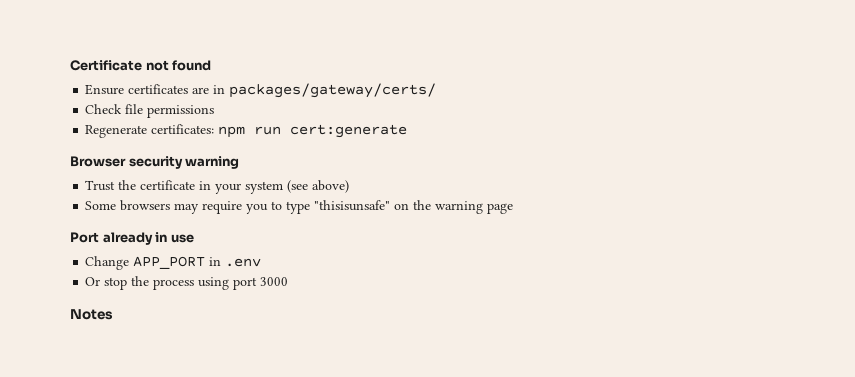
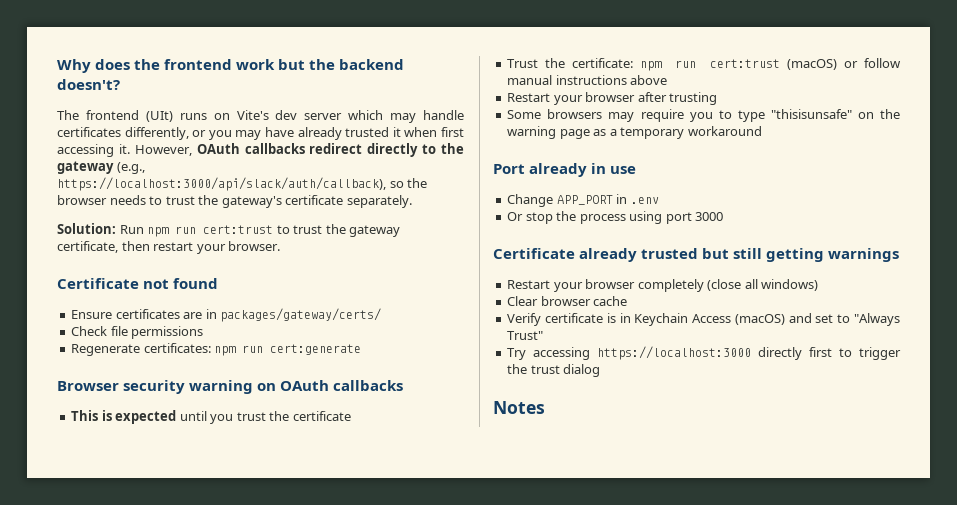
+ Why does the frontend work but the backend doesn't?
+ The frontend (UIt) runs on Vite's dev server which may handle certificates differently, or you may have already trusted it when first accessing it. However, OAuth callbacks redirect directly to the gateway (e.g., https://localhost:3000/api/slack/auth/callback), so the browser needs to trust the gateway's certificate separately.
+ Solution: Run npm run cert:trust to trust the gateway certificate, then restart your browser.
- Browser security warning
- Trust the certificate in your system (see above)
+ Browser security warning on OAuth callbacks
+ This is expected until you trust the certificate
+ Trust the certificate: npm run cert:trust (macOS) or follow manual instructions above
+ Restart your browser after trusting
- Some browsers may require you to type "thisisunsafe" on the warning page
+ Some browsers may require you to type "thisisunsafe" on the warning page as a temporary workaround
+ Certificate already trusted but still getting warnings
+ Restart your browser completely (close all windows)
+ Clear browser cache
+ Verify certificate is in Keychain Access (macOS) and set to "Always Trust"
+ Try accessing https://localhost:3000 directly first to trigger the trust dialog

